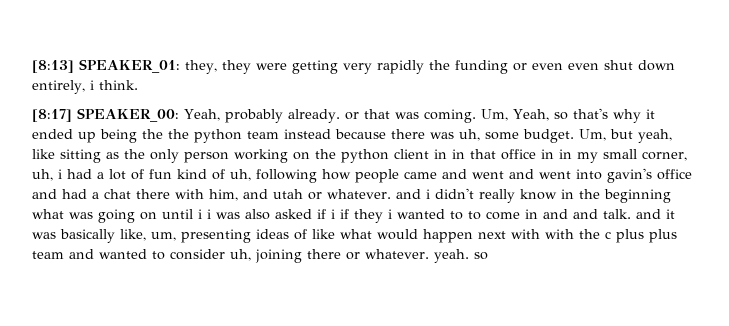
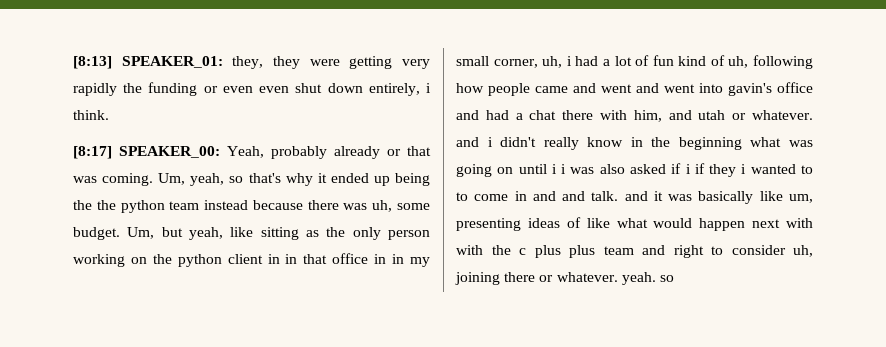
- [8:17] SPEAKER_00: Yeah, probably already. or that was coming.
+ [8:17] SPEAKER_00: Yeah, probably already or that was coming.
- Um, Yeah, so that's why it ended up being the the python team instead because there was uh, some budget.
+ Um, yeah, so that's why it ended up being the the python team instead because there was uh, some budget.
- Um, but yeah, like sitting as the only person working on the python client in in that office in in my small corner, uh, i had a lot of fun kind of uh, following how people came and went and went into gavin's office and had a chat there with him, and utah or whatever. and i didn't really know in the beginning what was going on until i i was also asked if i if they i wanted to to come in and and talk. and it was basically like, um, presenting ideas of like what would happen next with with the c plus plus team and wanted to consider uh, joining there or whatever. yeah. so
+ Um, but yeah, like sitting as the only person working on the python client in in that office in in my small corner, uh, i had a lot of fun kind of uh, following how people came and went and went into gavin's office and had a chat there with him, and utah or whatever. and i didn't really know in the beginning what was going on until i i was also asked if i if they i wanted to to come in and and talk. and it was basically like um, presenting ideas of like what would happen next with with the c plus plus team and right to consider uh, joining there or whatever. yeah. so

